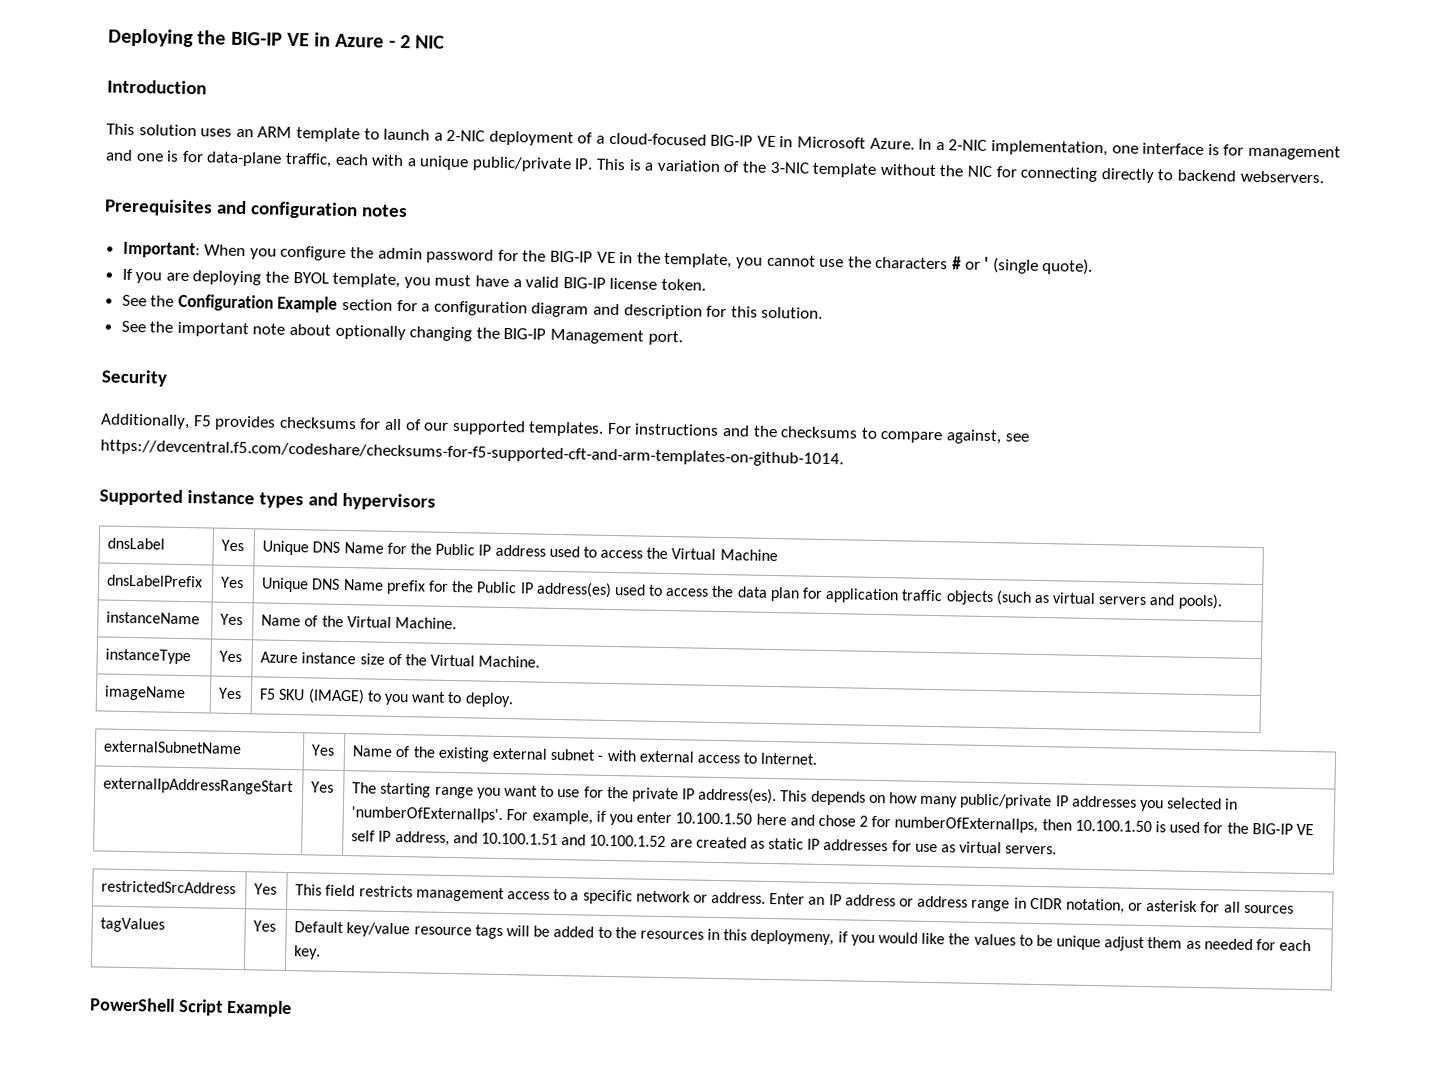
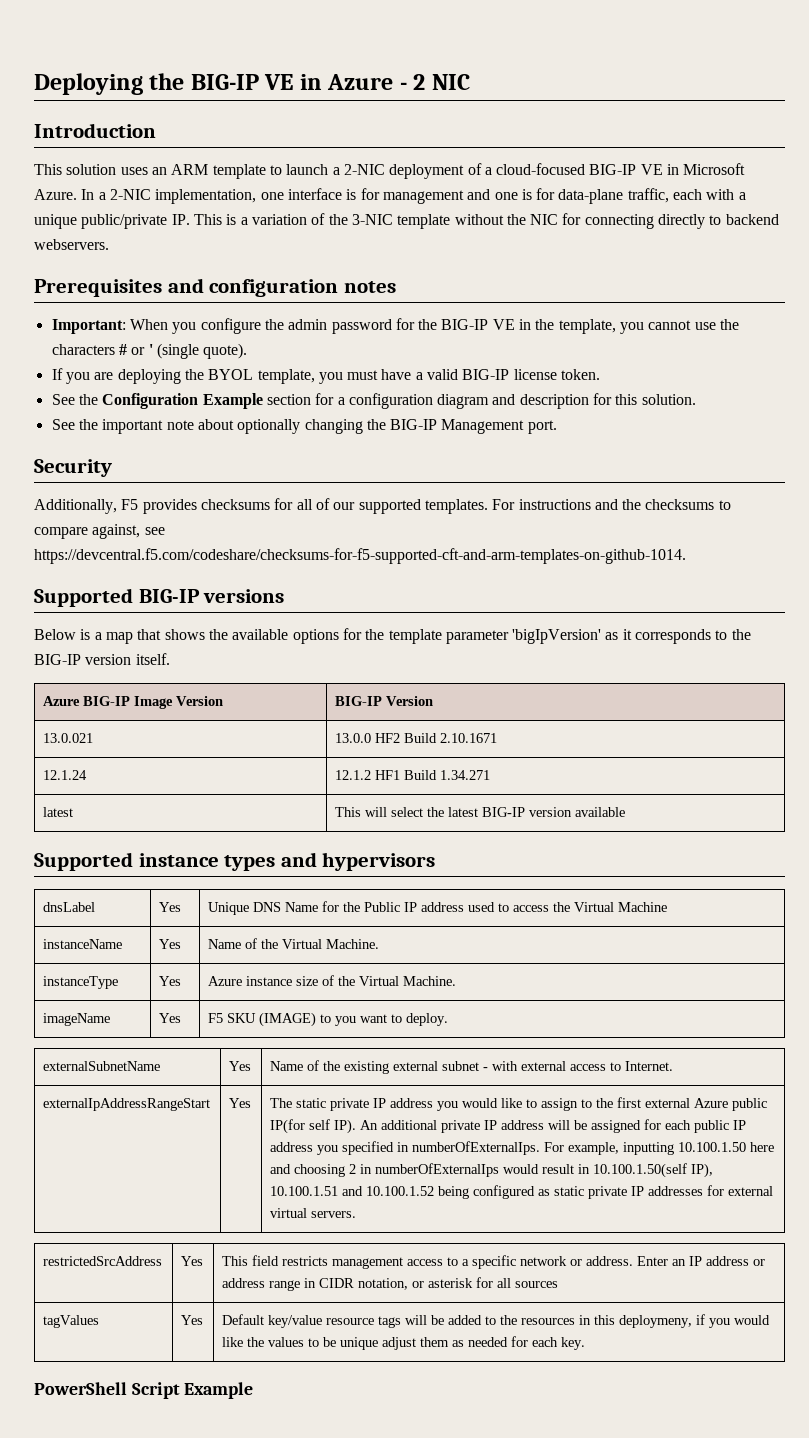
+ Supported BIG-IP versions
+ Below is a map that shows the available options for the template parameter 'bigIpVersion' as it corresponds to the BIG-IP version itself.
+ Azure BIG-IP Image Version | BIG-IP Version
+ 13.0.021 | 13.0.0 HF2 Build 2.10.1671
+ 12.1.24 | 12.1.2 HF1 Build 1.34.271
+ latest | This will select the latest BIG-IP version available
- dnsLabelPrefix | Yes | Unique DNS Name prefix for the Public IP address(es) used to access the data plan for application traffic objects (such as virtual servers and pools).
- The starting range you want to use for the private IP address(es). This depends on how many public/private IP addresses you selected in 'numberOfExternalIps'. For example, if you enter 10.100.1.50 here and chose 2 for numberOfExternalIps, then 10.100.1.50 is used for the BIG-IP VE self IP address, and 10.100.1.51 and 10.100.1.52 are created as static IP addresses for use as virtual servers.
+ The static private IP address you would like to assign to the first external Azure public IP(for self IP). An additional private IP address will be assigned for each public IP address you specified in numberOfExternalIps. For example, inputting 10.100.1.50 here and choosing 2 in numberOfExternalIps would result in 10.100.1.50(self IP), 10.100.1.51 and 10.100.1.52 being configured as static private IP addresses for external virtual servers.

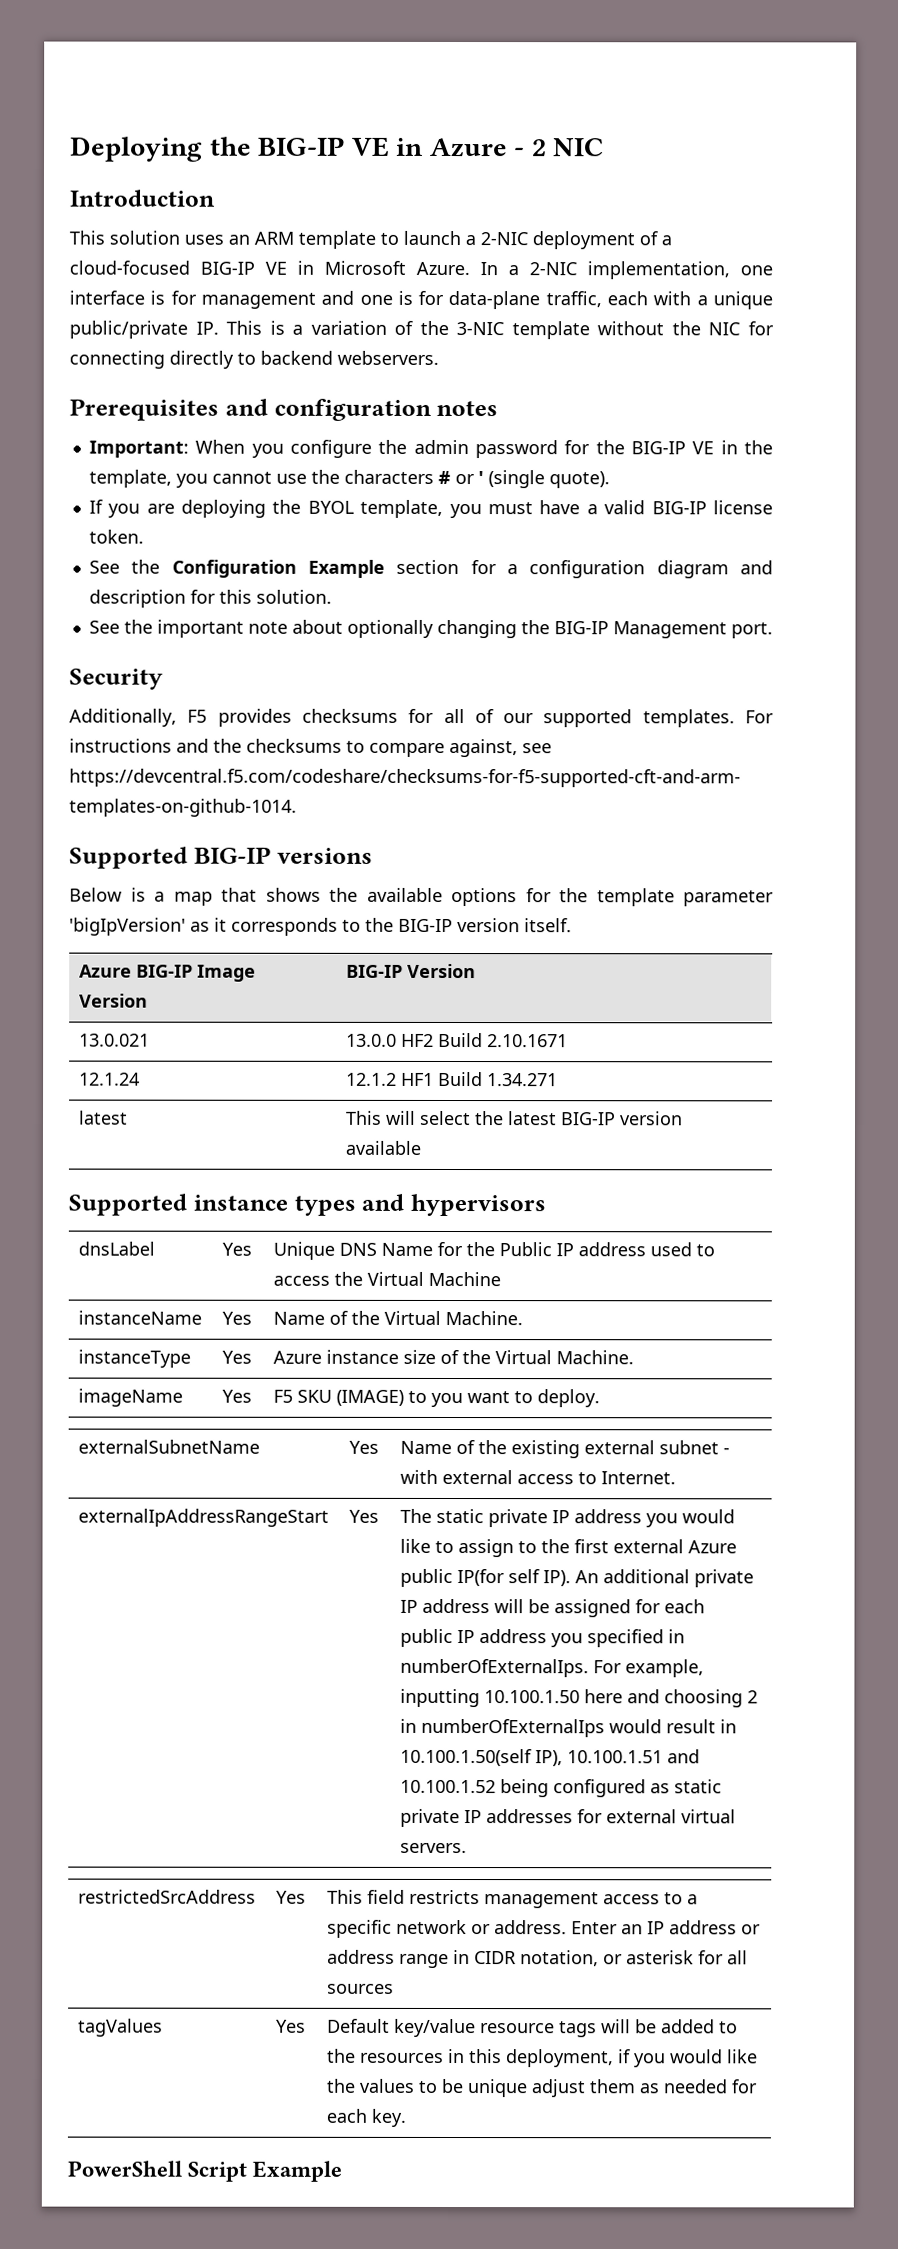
- tagValues | Yes | Default key/value resource tags will be added to the resources in this deploymeny, if you would like the values to be unique adjust them as needed for each key.
+ tagValues | Yes | Default key/value resource tags will be added to the resources in this deployment, if you would like the values to be unique adjust them as needed for each key.

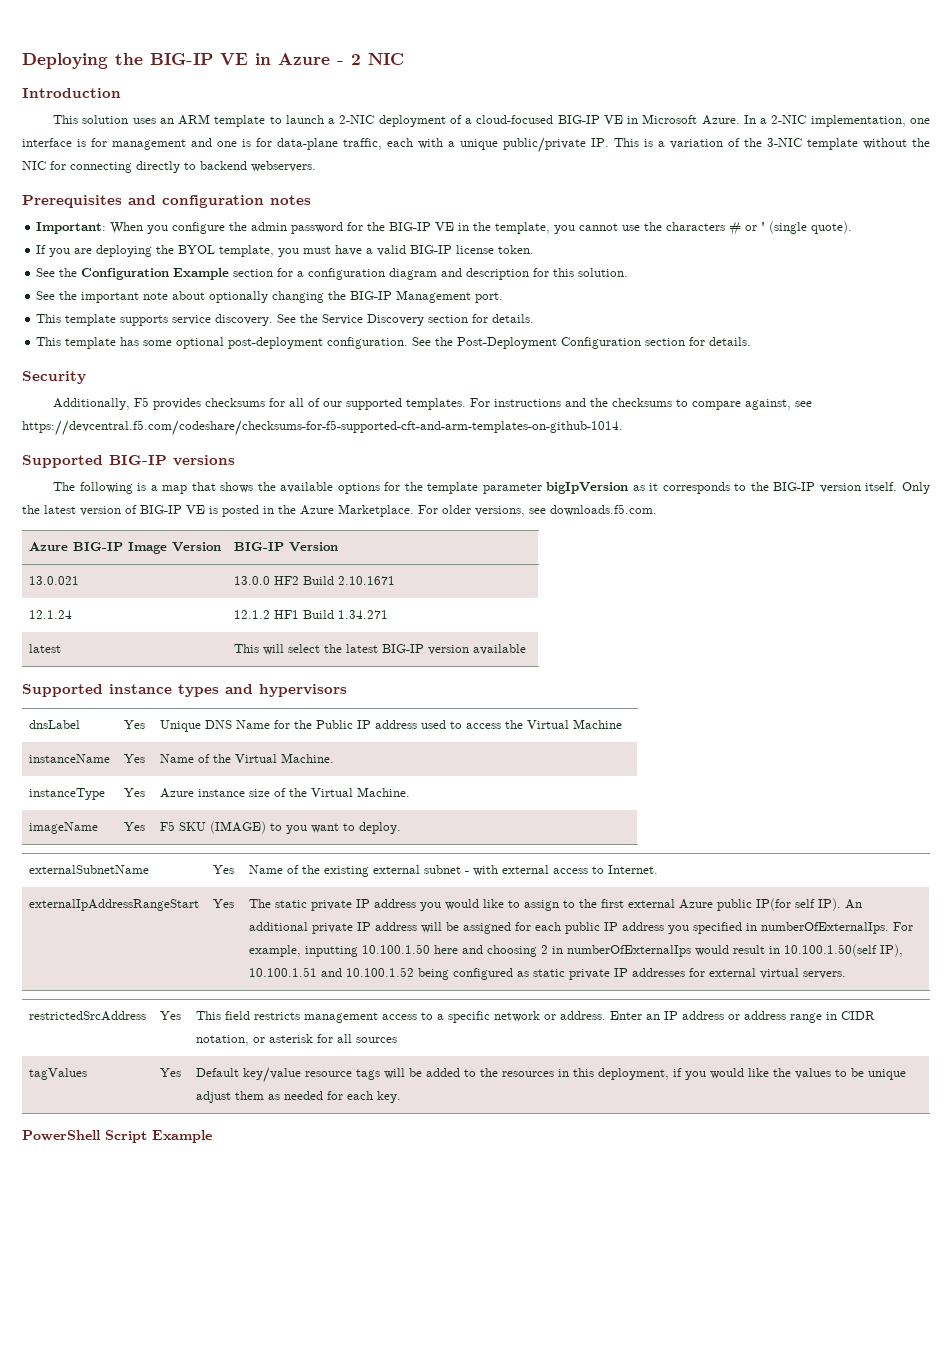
+ This template supports service discovery. See the Service Discovery section for details.
+ This template has some optional post-deployment configuration. See the Post-Deployment Configuration section for details.
- Below is a map that shows the available options for the template parameter 'bigIpVersion' as it corresponds to the BIG-IP version itself.
+ The following is a map that shows the available options for the template parameter bigIpVersion as it corresponds to the BIG-IP version itself. Only the latest version of BIG-IP VE is posted in the Azure Marketplace. For older versions, see downloads.f5.com.

